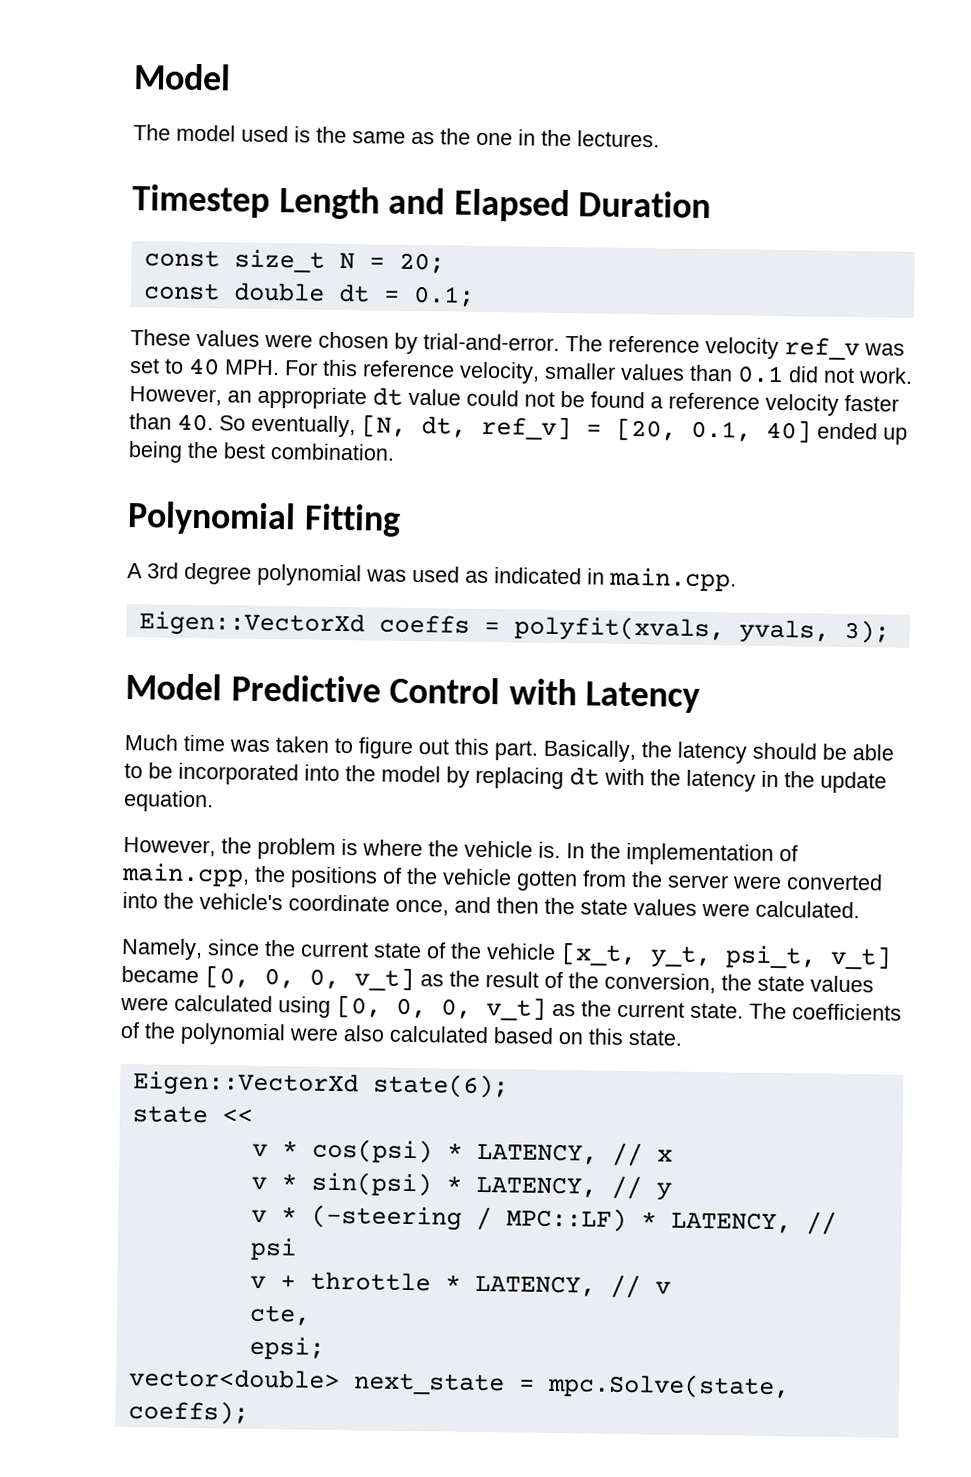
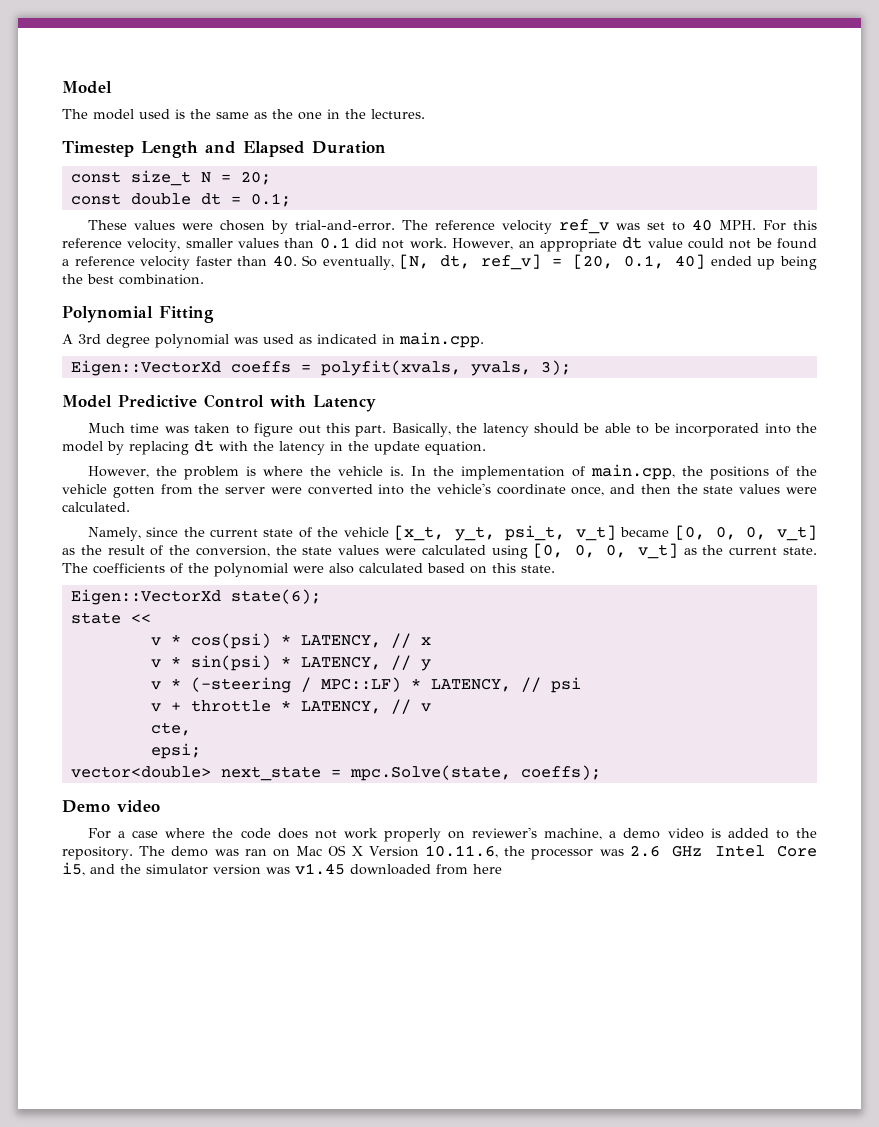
+ Demo video
+ For a case where the code does not work properly on reviewer's machine, a demo video is added to the repository. The demo was ran on Mac OS X Version 10.11.6, the processor was 2.6 GHz Intel Core i5, and the simulator version was v1.45 downloaded from here

